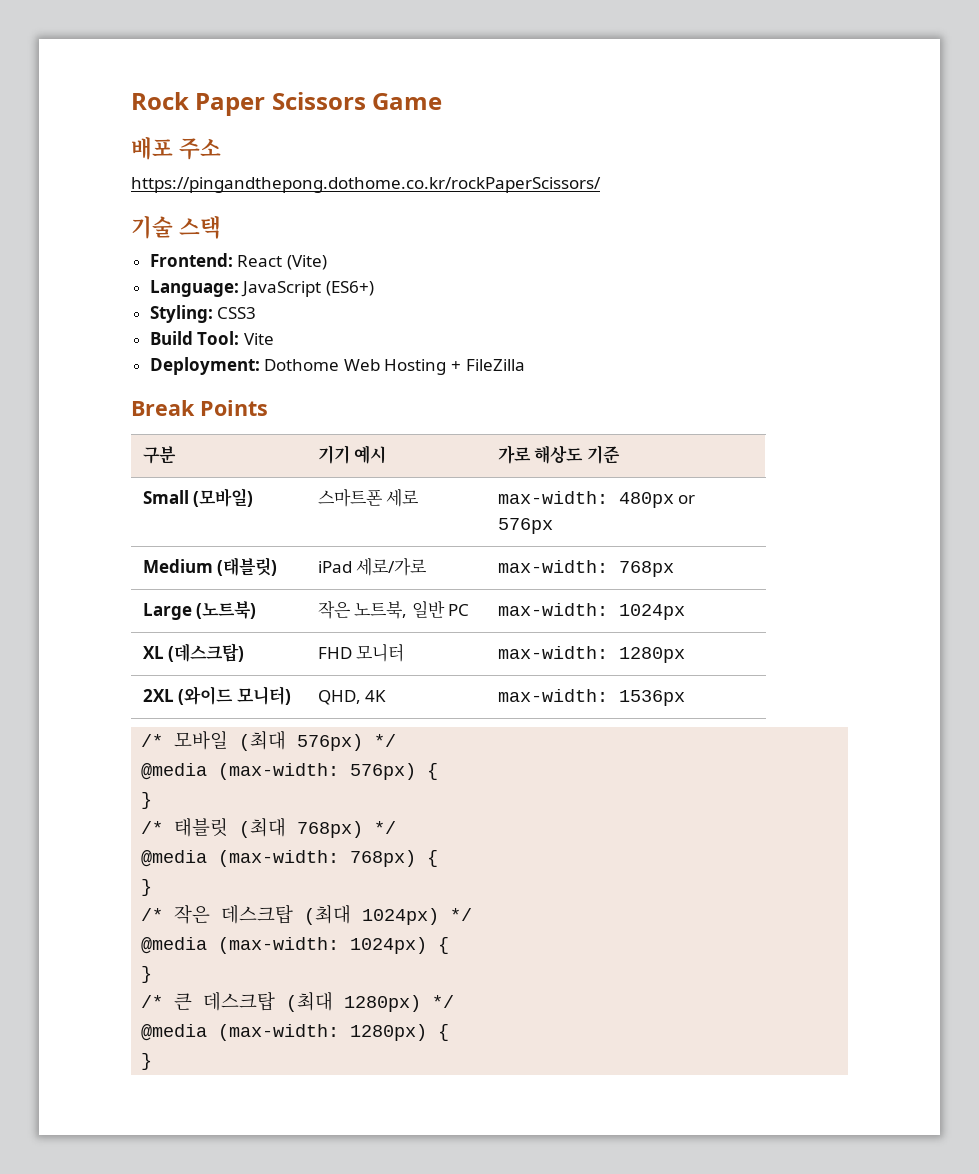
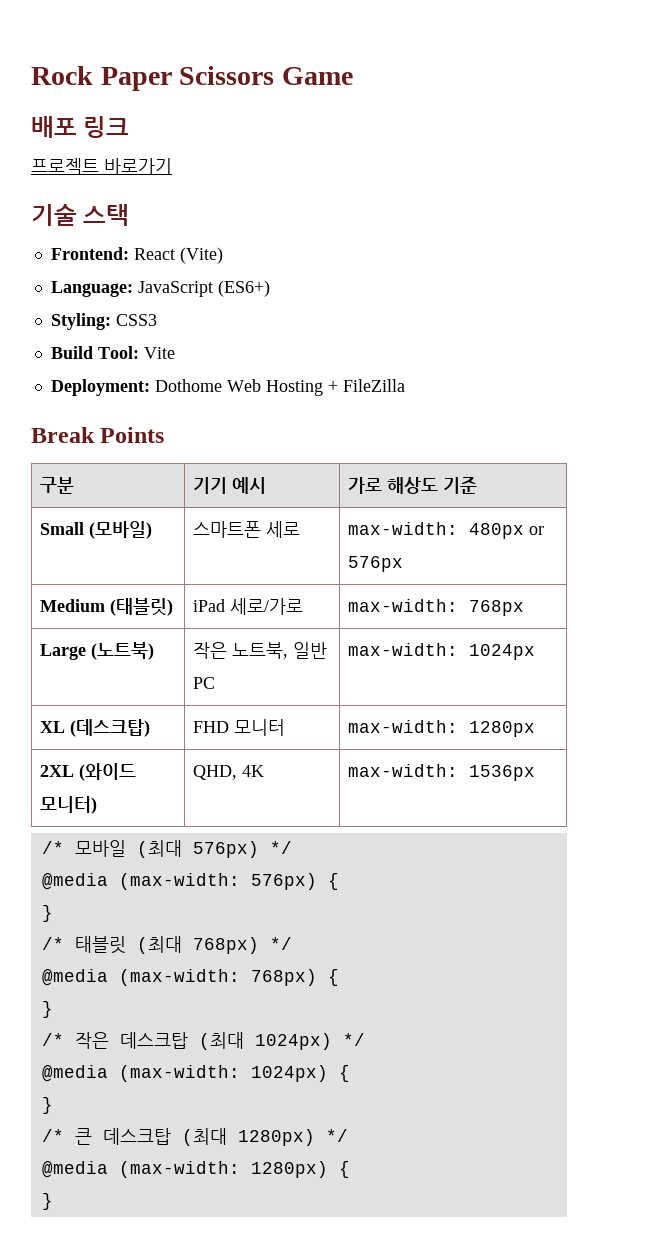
- 배포 주소
- https://pingandthepong.dothome.co.kr/rockPaperScissors/
+ 배포 링크
+ 프로젝트 바로가기

